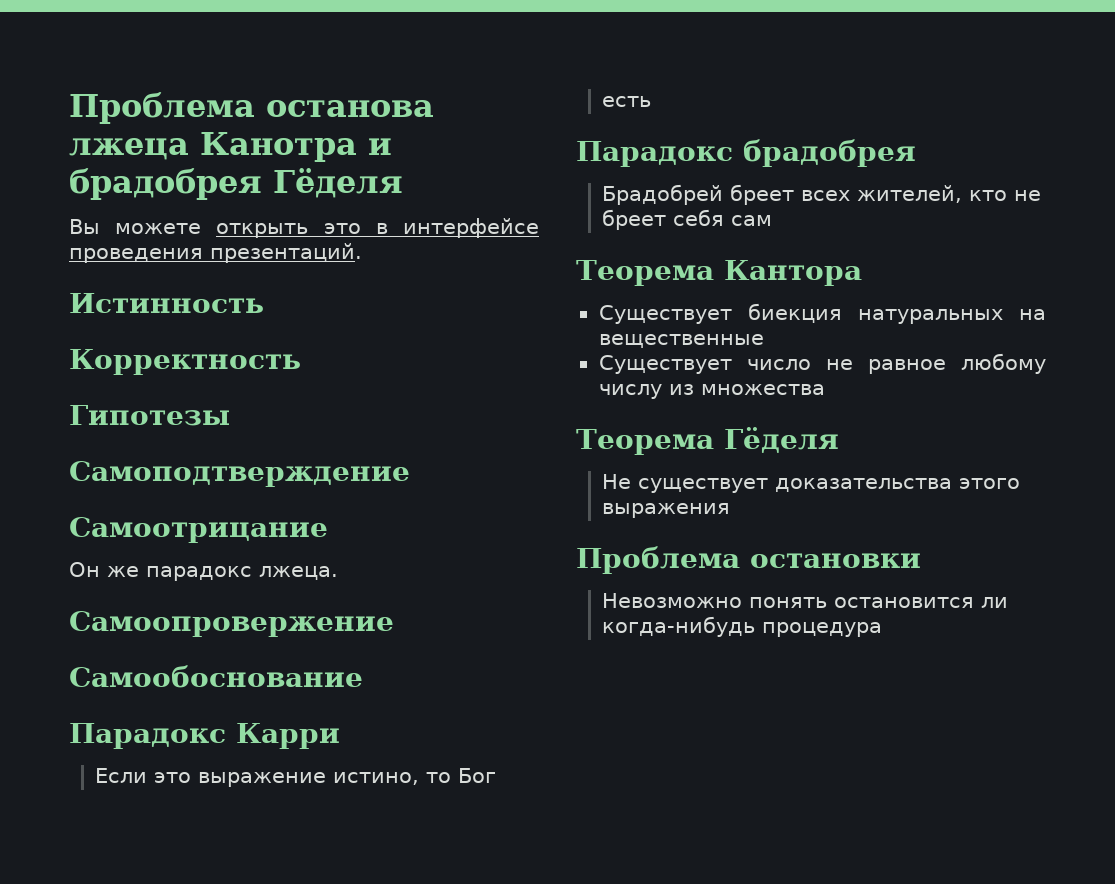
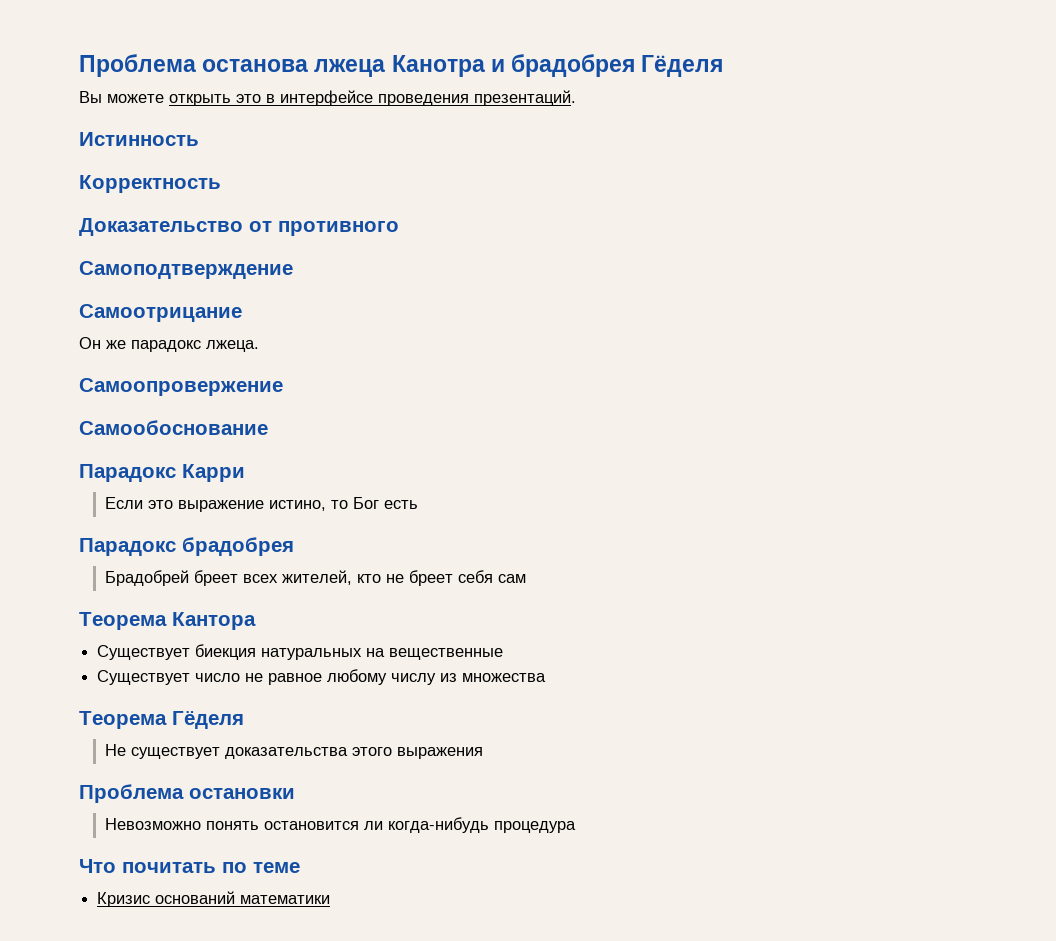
- Гипотезы
+ Доказательство от противного
+ Что почитать по теме
+ Кризис оснований математики

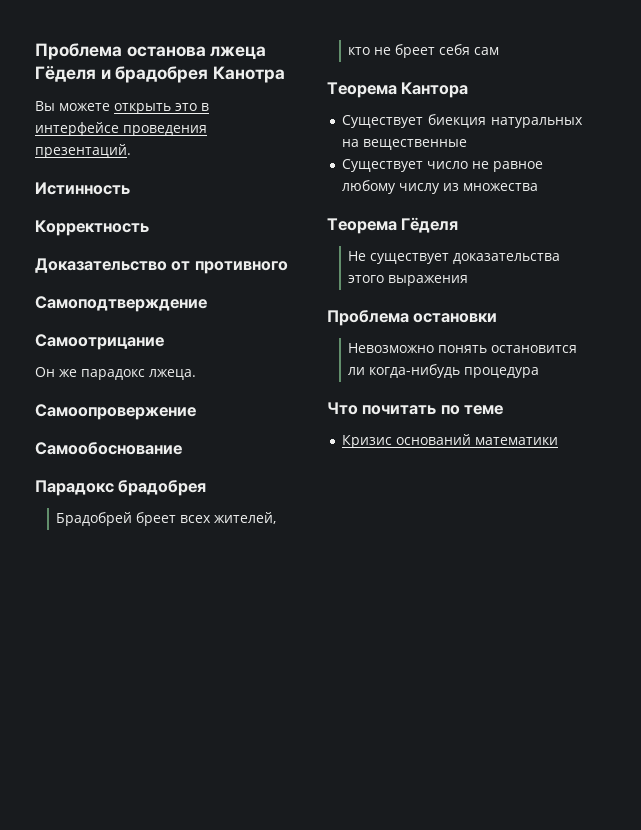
- Проблема останова лжеца Канотра и брадобрея Гёделя
+ Проблема останова лжеца Гёделя и брадобрея Канотра
- Парадокс Карри
- Если это выражение истино, то Бог есть

